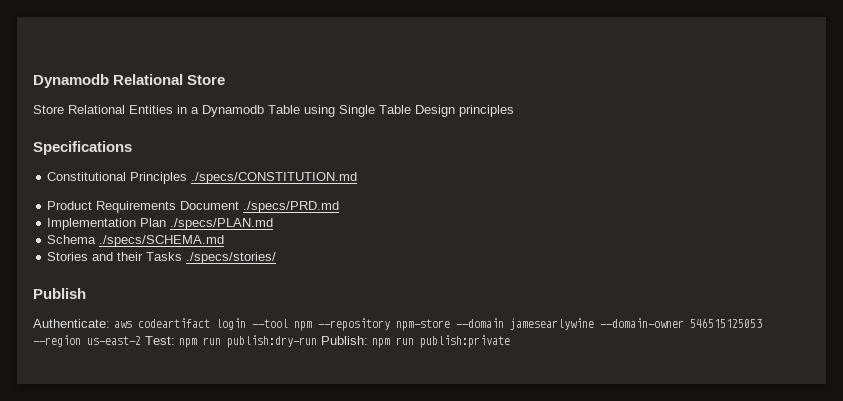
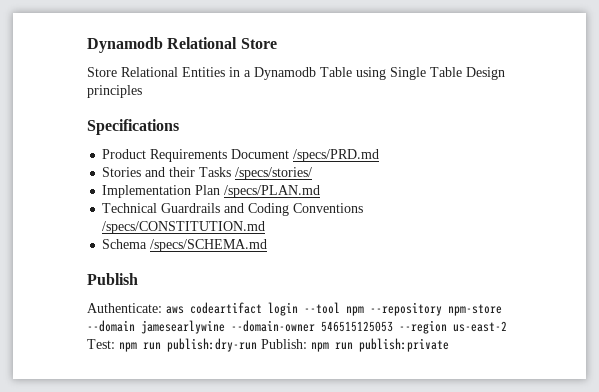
- Constitutional Principles ./specs/CONSTITUTION.md
- Product Requirements Document ./specs/PRD.md
- Implementation Plan ./specs/PLAN.md
- Schema ./specs/SCHEMA.md
- Stories and their Tasks ./specs/stories/
+ Product Requirements Document /specs/PRD.md
+ Stories and their Tasks /specs/stories/
+ Implementation Plan /specs/PLAN.md
+ Technical Guardrails and Coding Conventions /specs/CONSTITUTION.md
+ Schema /specs/SCHEMA.md

